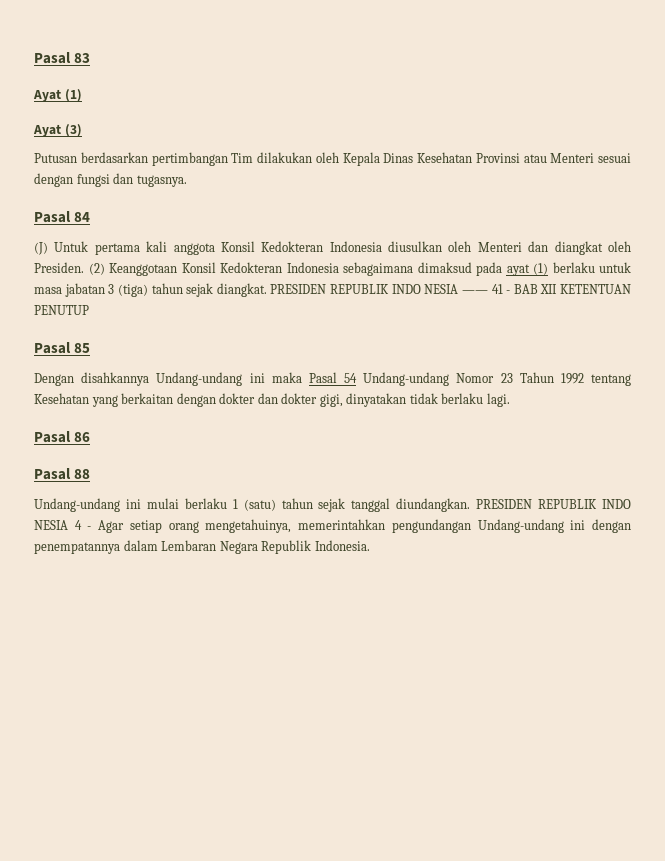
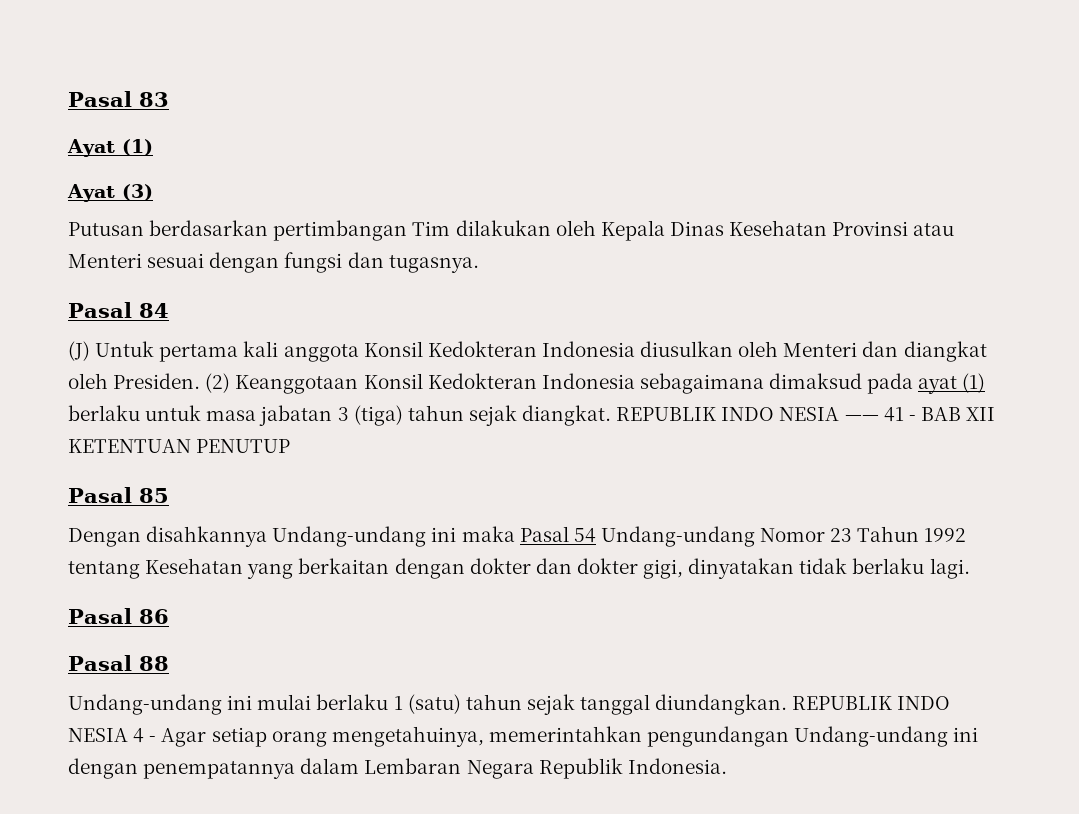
- PRESIDEN REPUBLIK INDO NESIA —— 41 - BAB XII KETENTUAN PENUTUP
+ REPUBLIK INDO NESIA —— 41 - BAB XII KETENTUAN PENUTUP
- PRESIDEN REPUBLIK INDO NESIA 4 - Agar setiap orang mengetahuinya, memerintahkan pengundangan Undang-undang ini dengan penempatannya dalam Lembaran Negara Republik Indonesia.
+ REPUBLIK INDO NESIA 4 - Agar setiap orang mengetahuinya, memerintahkan pengundangan Undang-undang ini dengan penempatannya dalam Lembaran Negara Republik Indonesia.

